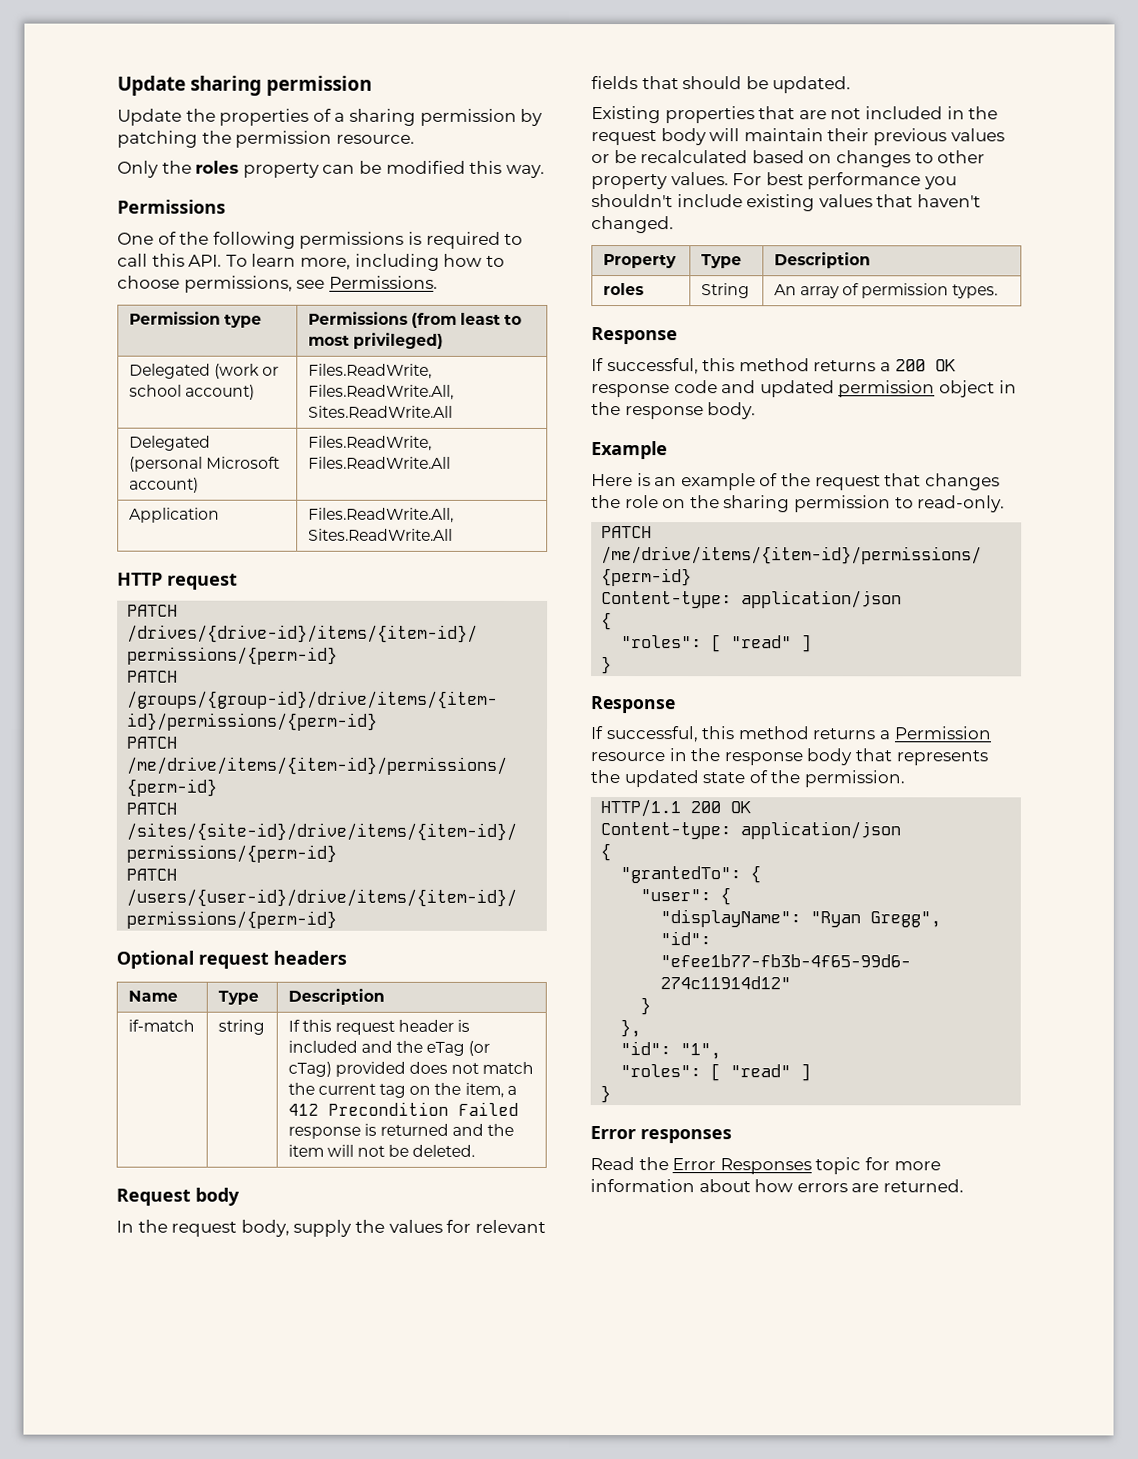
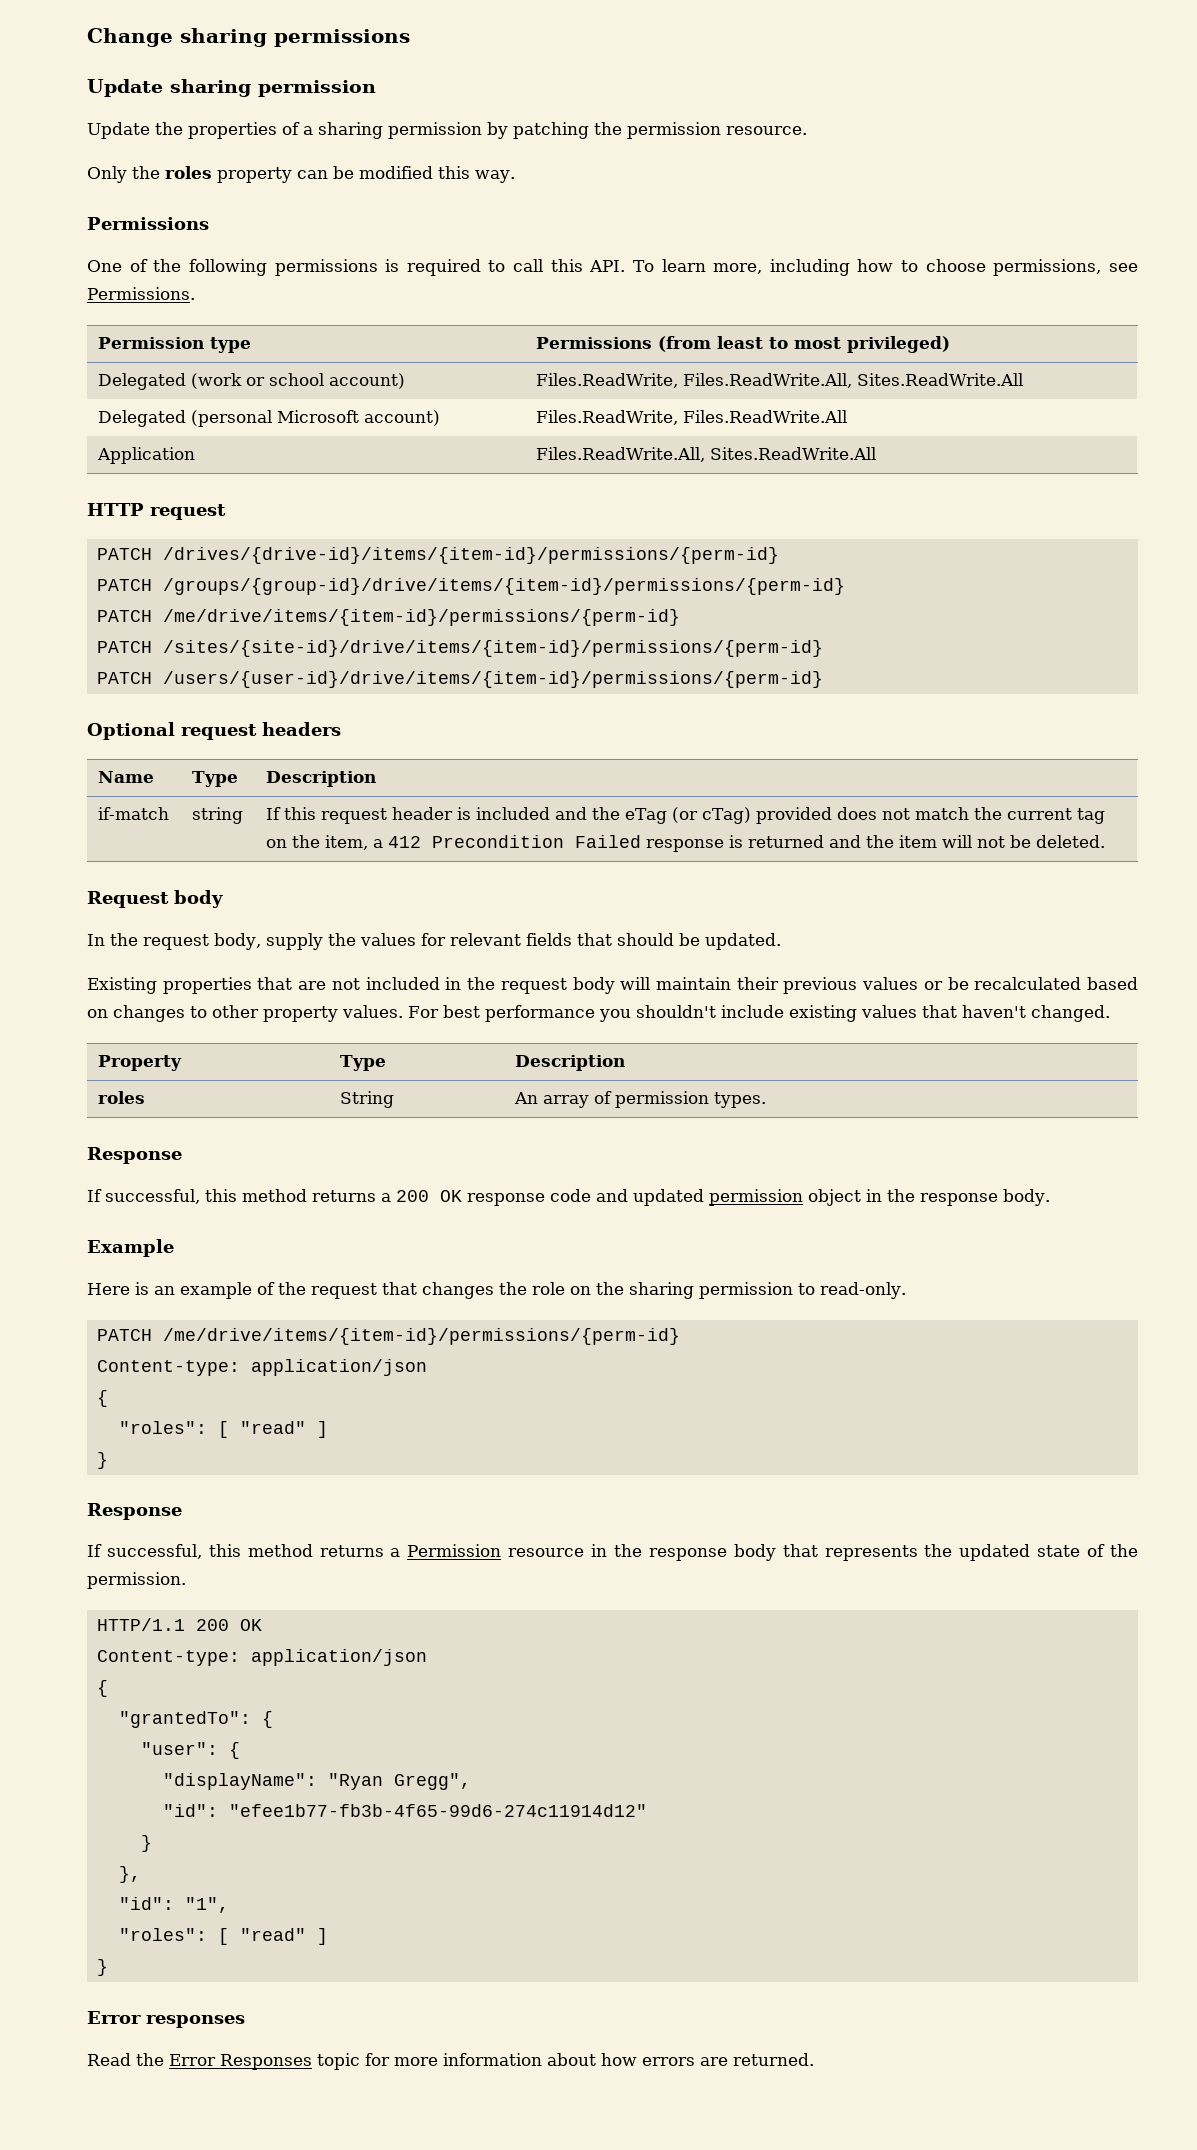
+ Change sharing permissions

